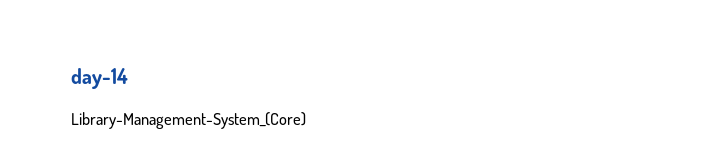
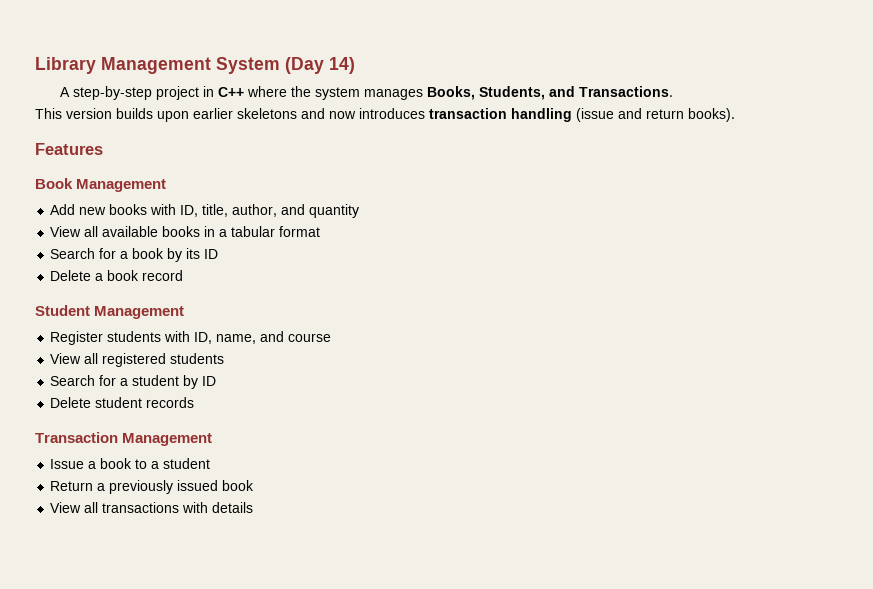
- day-14
- Library-Management-System_(Core)
+ Library Management System (Day 14)
+ A step-by-step project in C++ where the system manages Books, Students, and Transactions.
+ This version builds upon earlier skeletons and now introduces transaction handling (issue and return books).
+ Features
+ Book Management
+ Add new books with ID, title, author, and quantity
+ View all available books in a tabular format
+ Search for a book by its ID
+ Delete a book record
+ Student Management
+ Register students with ID, name, and course
+ View all registered students
+ Search for a student by ID
+ Delete student records
+ Transaction Management
+ Issue a book to a student
+ Return a previously issued book
+ View all transactions with details

